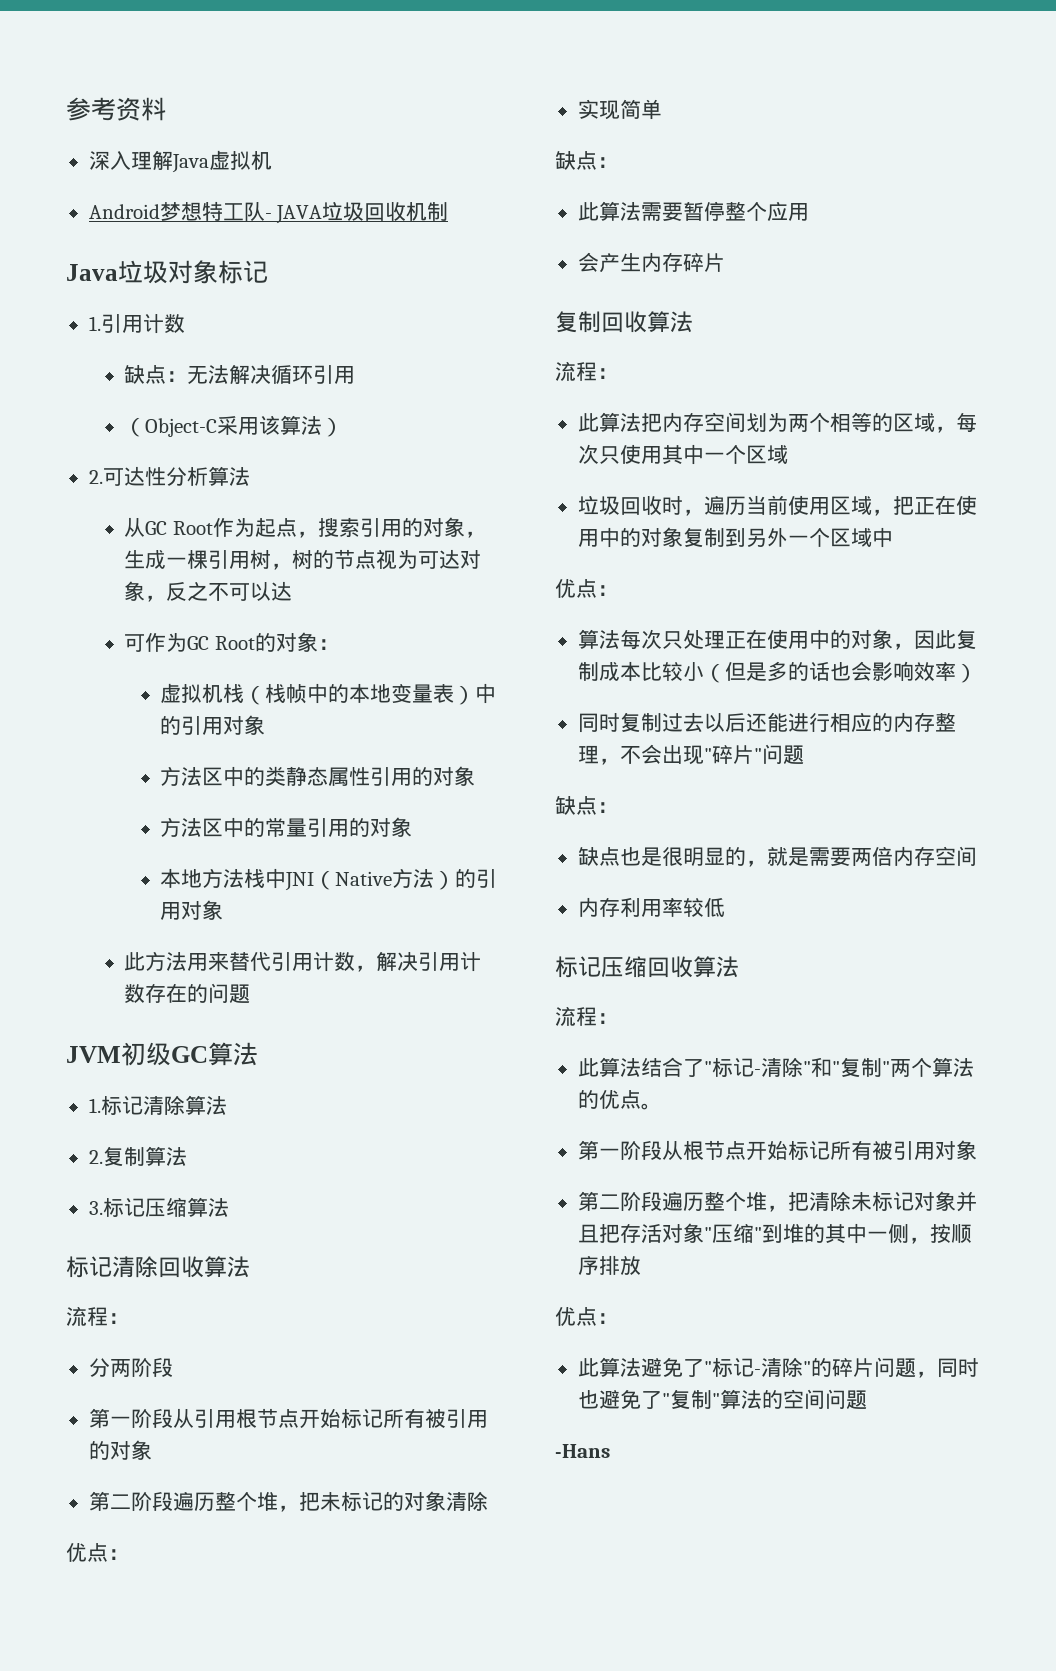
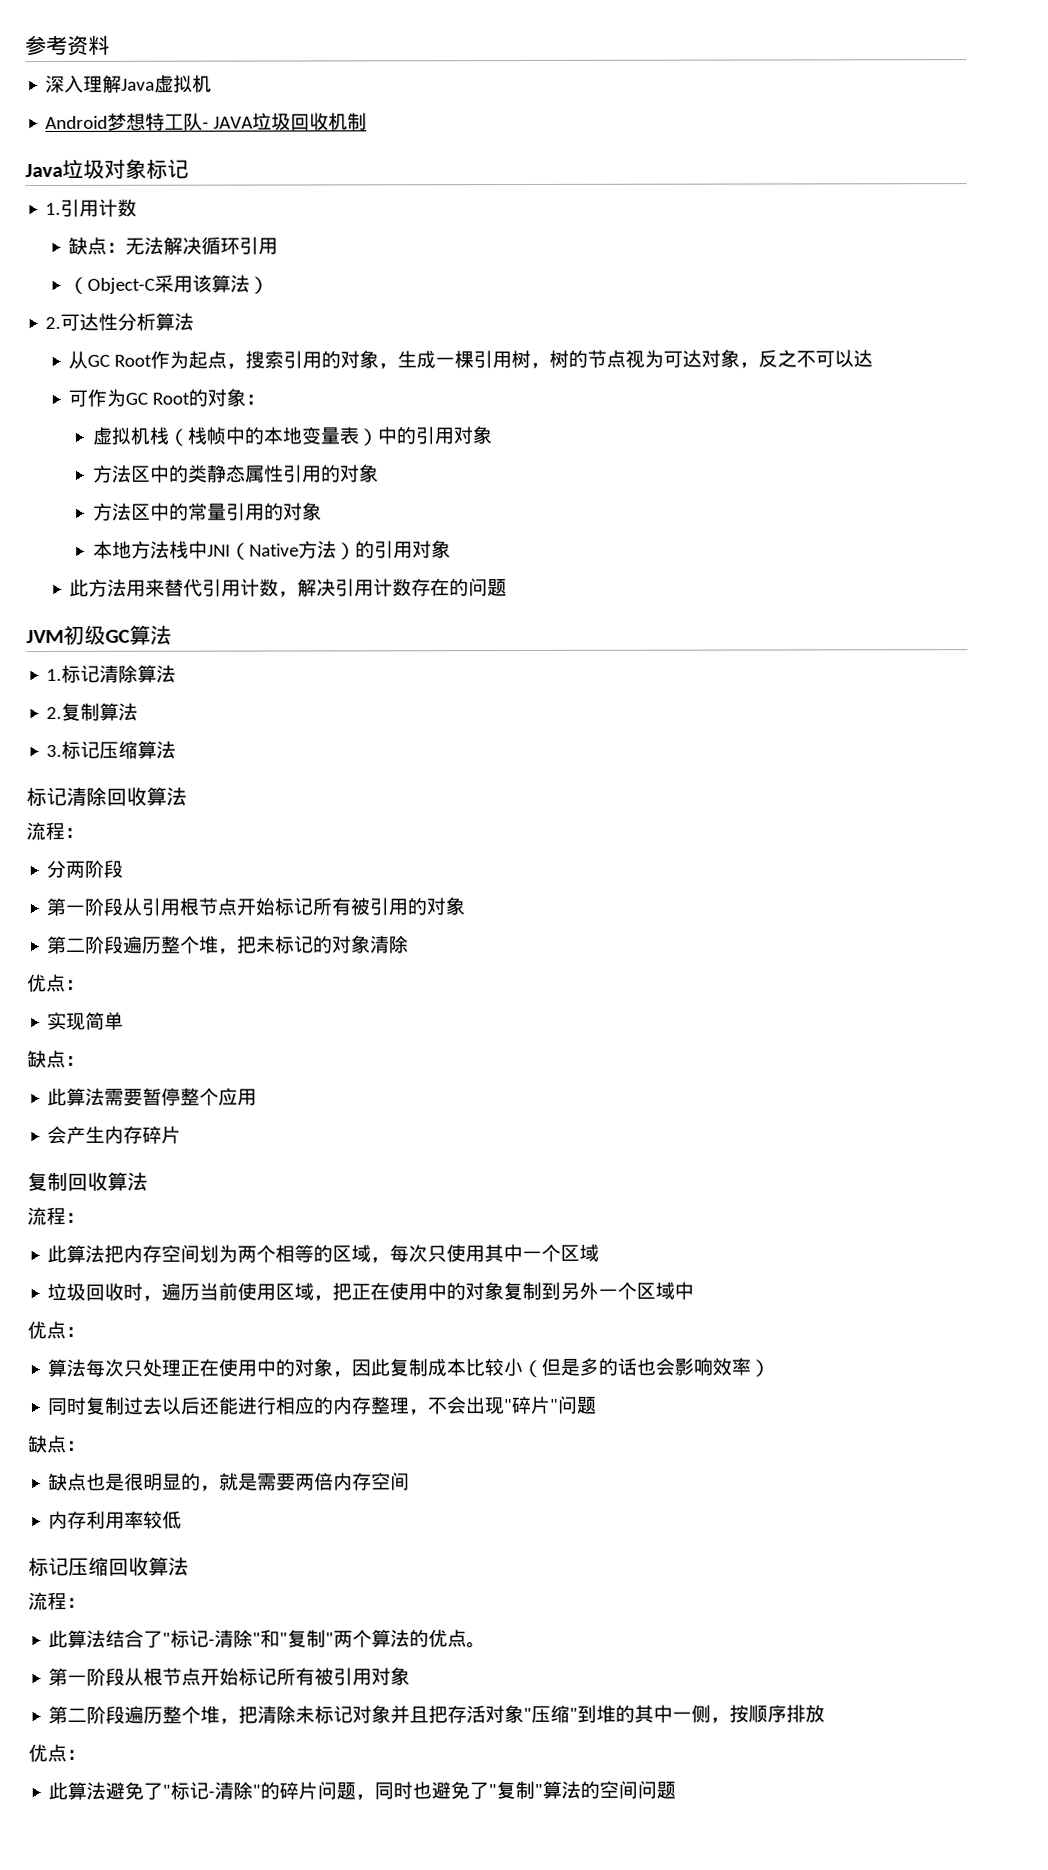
- -Hans

